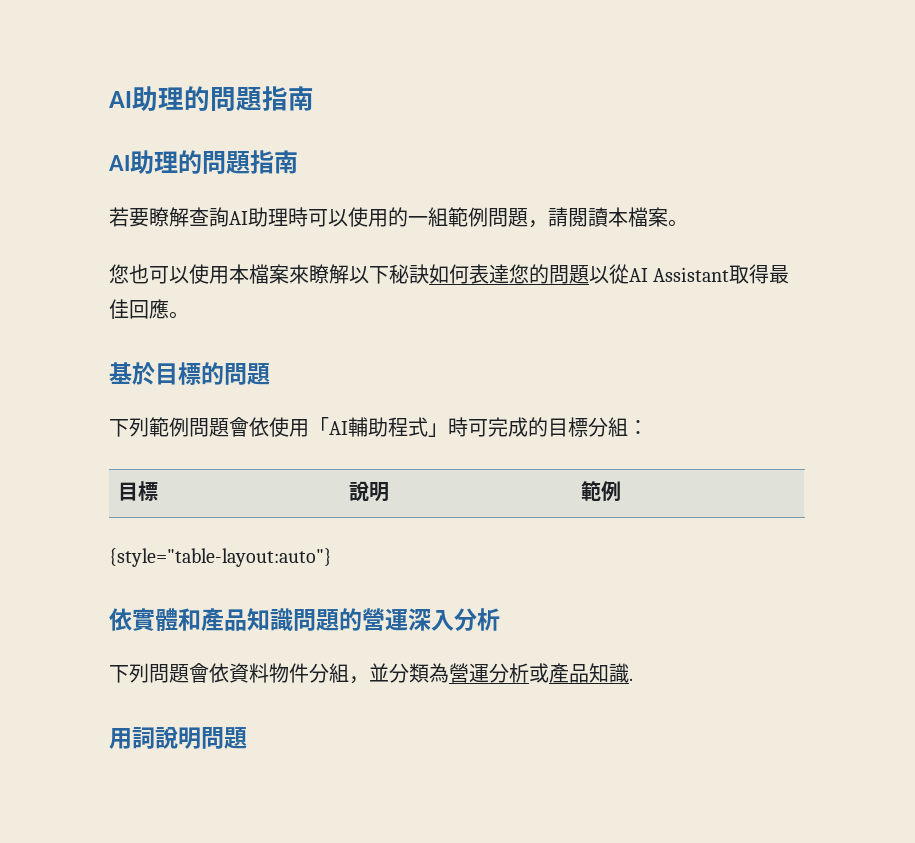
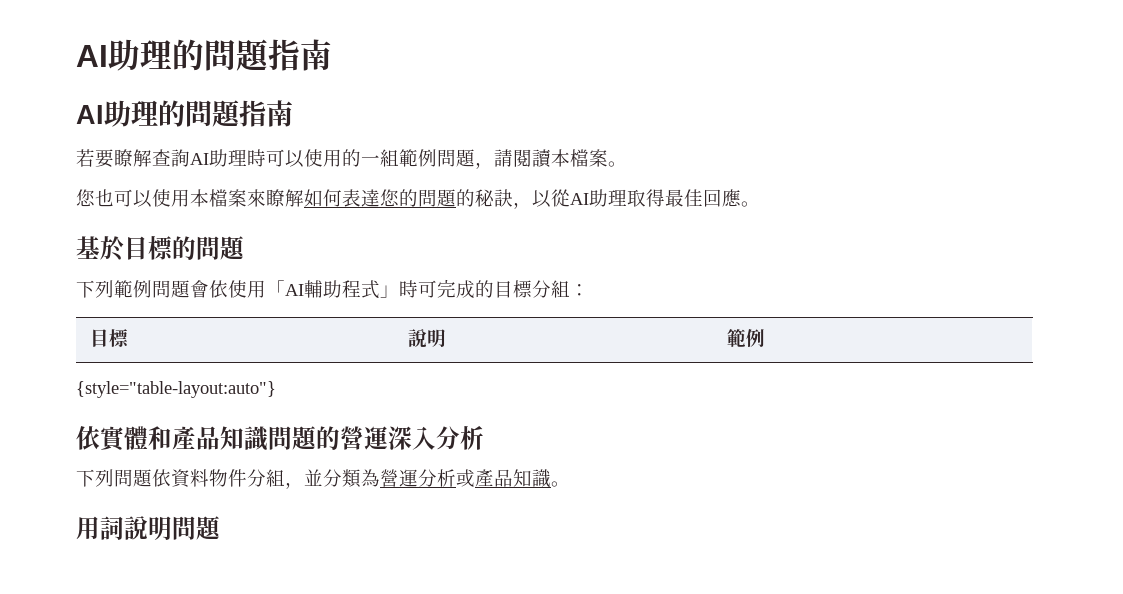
- 您也可以使用本檔案來瞭解以下秘訣如何表達您的問題以從AI Assistant取得最佳回應。
+ 您也可以使用本檔案來瞭解如何表達您的問題的秘訣，以從AI助理取得最佳回應。
- 下列問題會依資料物件分組，並分類為營運分析或產品知識.
+ 下列問題依資料物件分組，並分類為營運分析或產品知識。

